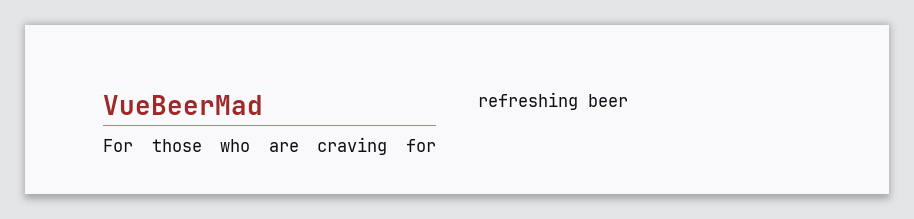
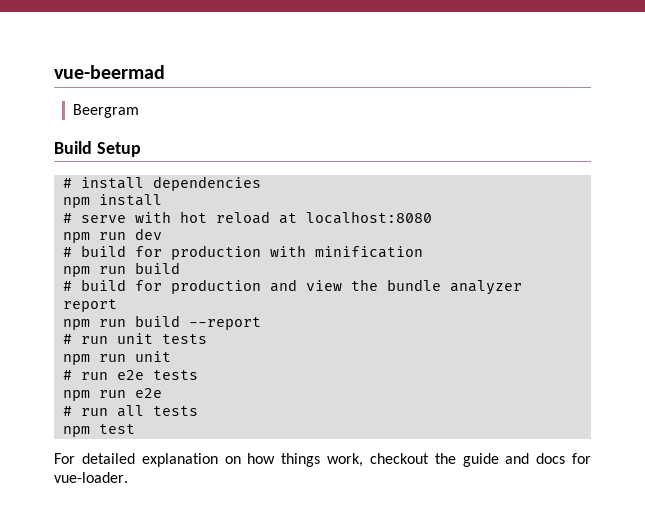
- VueBeerMad
- For those who are craving for refreshing beer
+ vue-beermad
+ Beergram
+ Build Setup
+ # install dependencies
+ npm install
+ # serve with hot reload at localhost:8080
+ npm run dev
+ # build for production with minification
+ npm run build
+ # build for production and view the bundle analyzer report
+ npm run build --report
+ # run unit tests
+ npm run unit
+ # run e2e tests
+ npm run e2e
+ # run all tests
+ npm test
+ For detailed explanation on how things work, checkout the guide and docs for vue-loader.

